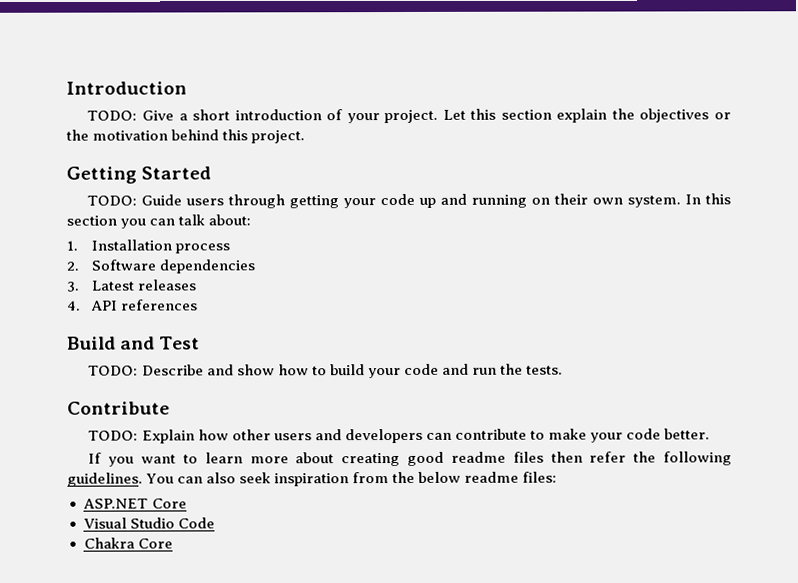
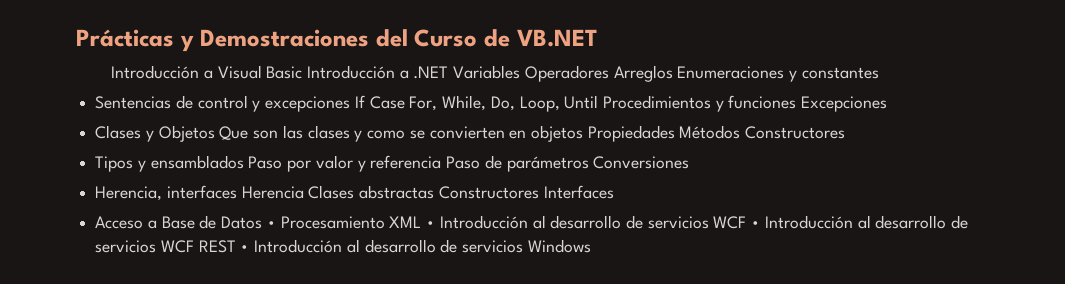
- Introduction
- TODO: Give a short introduction of your project. Let this section explain the objectives or the motivation behind this project.
- Getting Started
- TODO: Guide users through getting your code up and running on their own system. In this section you can talk about:
- 1. Installation process
- 2. Software dependencies
- 3. Latest releases
- 4. API references
- Build and Test
- TODO: Describe and show how to build your code and run the tests.
- Contribute
- TODO: Explain how other users and developers can contribute to make your code better.
- If you want to learn more about creating good readme files then refer the following guidelines. You can also seek inspiration from the below readme files:
- ASP.NET Core
- Visual Studio Code
- Chakra Core
+ Prácticas y Demostraciones del Curso de VB.NET
+ Introducción a Visual Basic Introducción a .NET Variables Operadores Arreglos Enumeraciones y constantes
+ Sentencias de control y excepciones If Case For, While, Do, Loop, Until Procedimientos y funciones Excepciones
+ Clases y Objetos Que son las clases y como se convierten en objetos Propiedades Métodos Constructores
+ Tipos y ensamblados Paso por valor y referencia Paso de parámetros Conversiones
+ Herencia, interfaces Herencia Clases abstractas Constructores Interfaces
+ Acceso a Base de Datos • Procesamiento XML • Introducción al desarrollo de servicios WCF • Introducción al desarrollo de servicios WCF REST • Introducción al desarrollo de servicios Windows

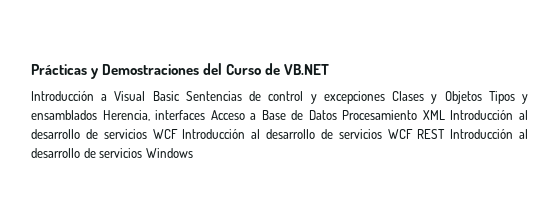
- Introducción a Visual Basic Introducción a .NET Variables Operadores Arreglos Enumeraciones y constantes
- Sentencias de control y excepciones If Case For, While, Do, Loop, Until Procedimientos y funciones Excepciones
- Clases y Objetos Que son las clases y como se convierten en objetos Propiedades Métodos Constructores
- Tipos y ensamblados Paso por valor y referencia Paso de parámetros Conversiones
- Herencia, interfaces Herencia Clases abstractas Constructores Interfaces
- Acceso a Base de Datos • Procesamiento XML • Introducción al desarrollo de servicios WCF • Introducción al desarrollo de servicios WCF REST • Introducción al desarrollo de servicios Windows
+ Introducción a Visual Basic Sentencias de control y excepciones Clases y Objetos Tipos y ensamblados Herencia, interfaces Acceso a Base de Datos Procesamiento XML Introducción al desarrollo de servicios WCF Introducción al desarrollo de servicios WCF REST Introducción al desarrollo de servicios Windows

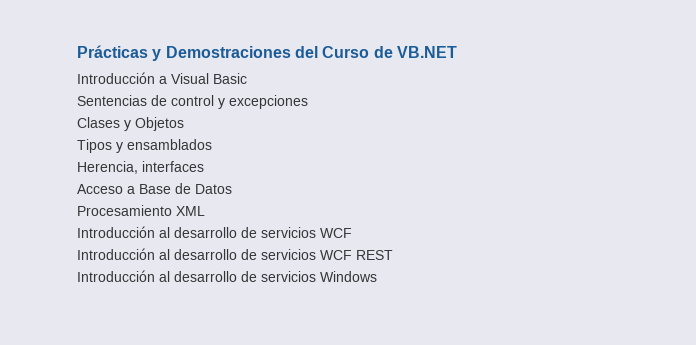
- Introducción a Visual Basic Sentencias de control y excepciones Clases y Objetos Tipos y ensamblados Herencia, interfaces Acceso a Base de Datos Procesamiento XML Introducción al desarrollo de servicios WCF Introducción al desarrollo de servicios WCF REST Introducción al desarrollo de servicios Windows
+ Introducción a Visual Basic
+ Sentencias de control y excepciones
+ Clases y Objetos
+ Tipos y ensamblados
+ Herencia, interfaces
+ Acceso a Base de Datos
+ Procesamiento XML
+ Introducción al desarrollo de servicios WCF
+ Introducción al desarrollo de servicios WCF REST
+ Introducción al desarrollo de servicios Windows

